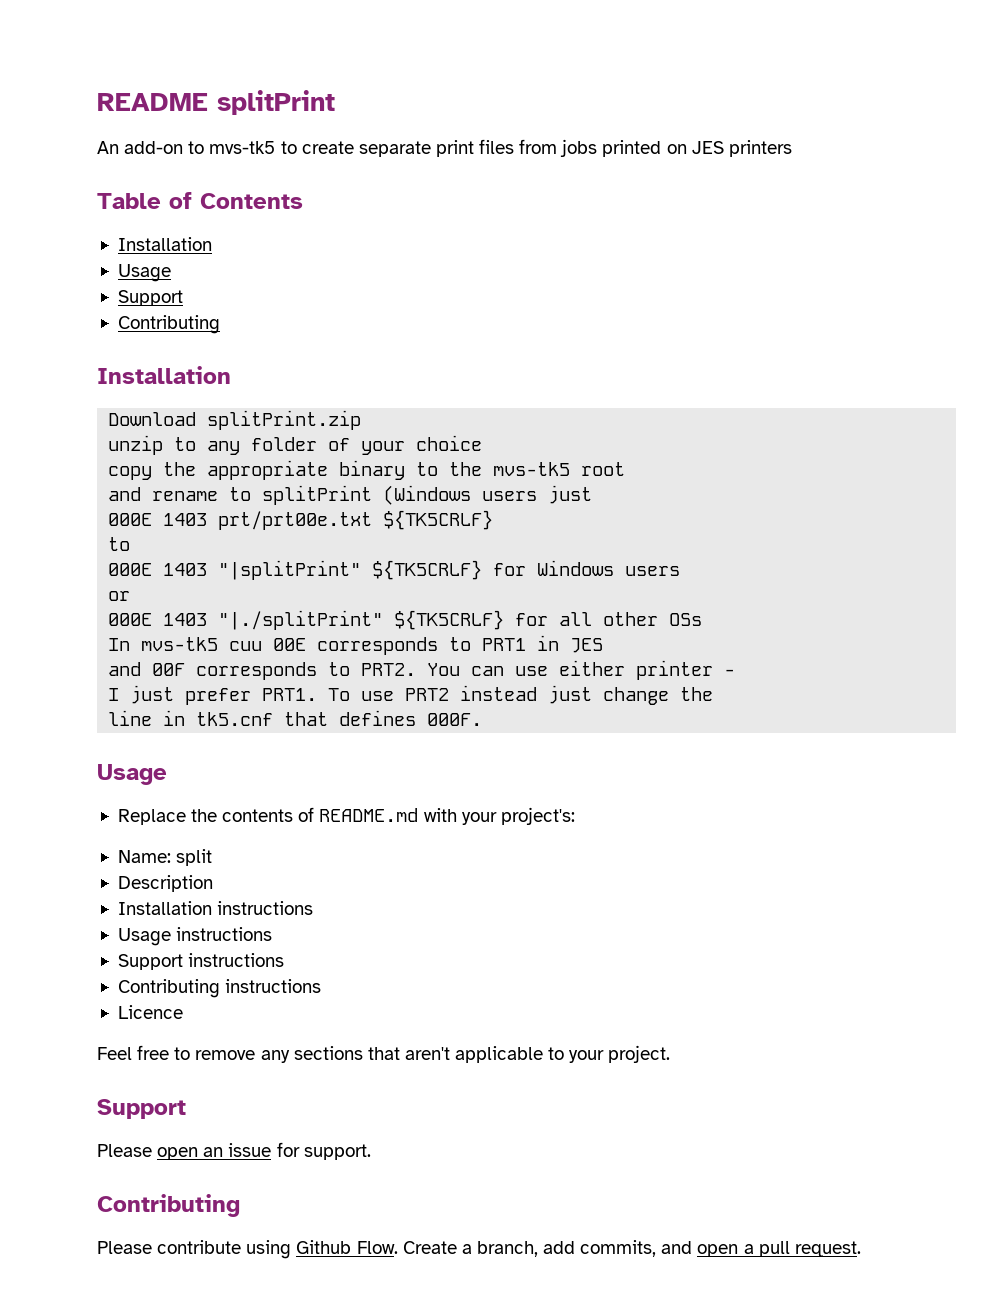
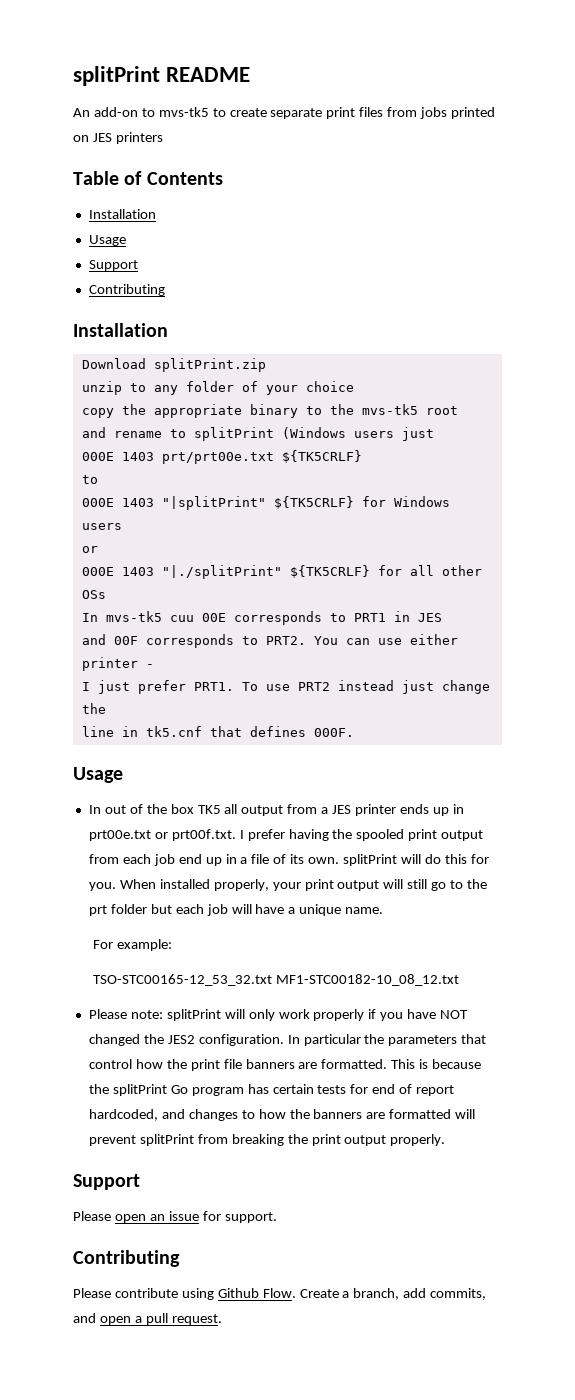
- README splitPrint
+ splitPrint README
- Replace the contents of README.md with your project's:
- Name: split
- Description
- Installation instructions
- Usage instructions
- Support instructions
- Contributing instructions
- Licence
- Feel free to remove any sections that aren't applicable to your project.
+ In out of the box TK5 all output from a JES printer ends up in prt00e.txt or prt00f.txt. I prefer having the spooled print output from each job end up in a file of its own. splitPrint will do this for you. When installed properly, your print output will still go to the prt folder but each job will have a unique name.
+ For example:
+ TSO-STC00165-12_53_32.txt MF1-STC00182-10_08_12.txt
+ Please note: splitPrint will only work properly if you have NOT changed the JES2 configuration. In particular the parameters that control how the print file banners are formatted. This is because the splitPrint Go program has certain tests for end of report hardcoded, and changes to how the banners are formatted will prevent splitPrint from breaking the print output properly.

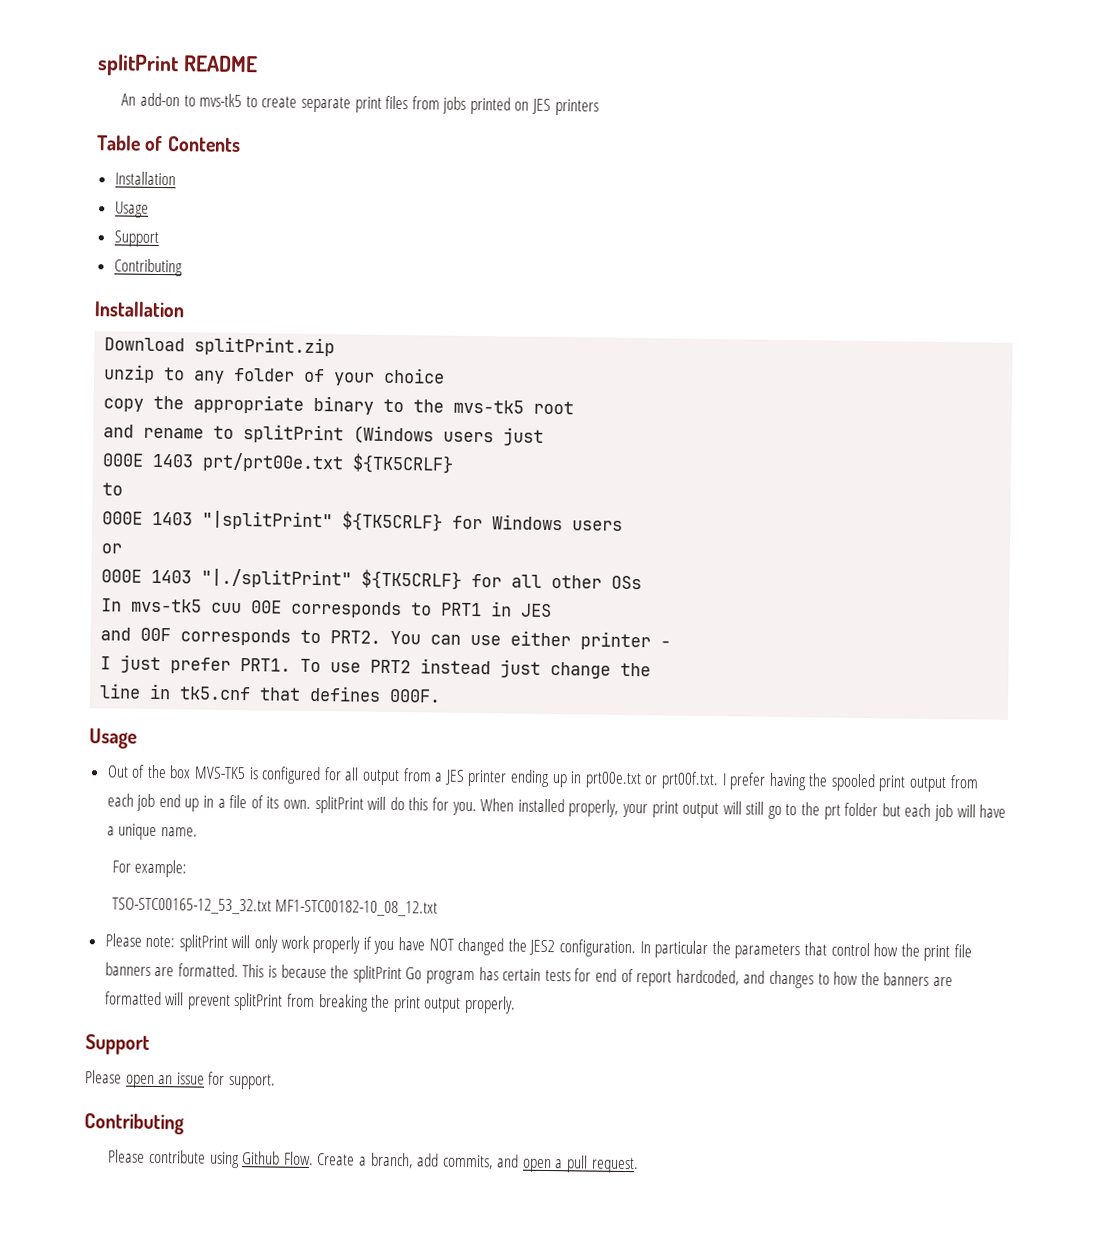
- In out of the box TK5 all output from a JES printer ends up in prt00e.txt or prt00f.txt. I prefer having the spooled print output from each job end up in a file of its own. splitPrint will do this for you.
+ Out of the box MVS-TK5 is configured for all output from a JES printer ending up in prt00e.txt or prt00f.txt. I prefer having the spooled print output from each job end up in a file of its own. splitPrint will do this for you.

